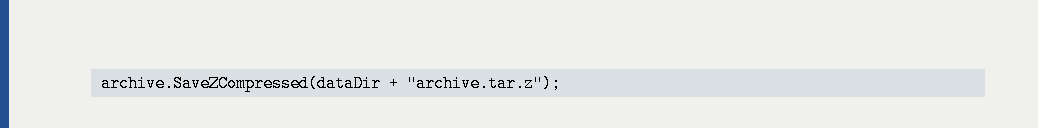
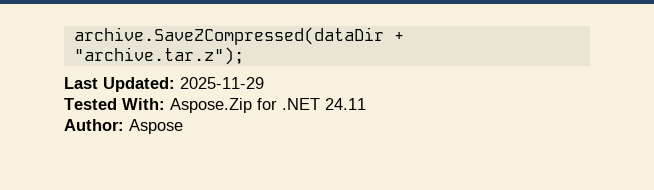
+ Last Updated: 2025-11-29
+ Tested With: Aspose.Zip for .NET 24.11
+ Author: Aspose

